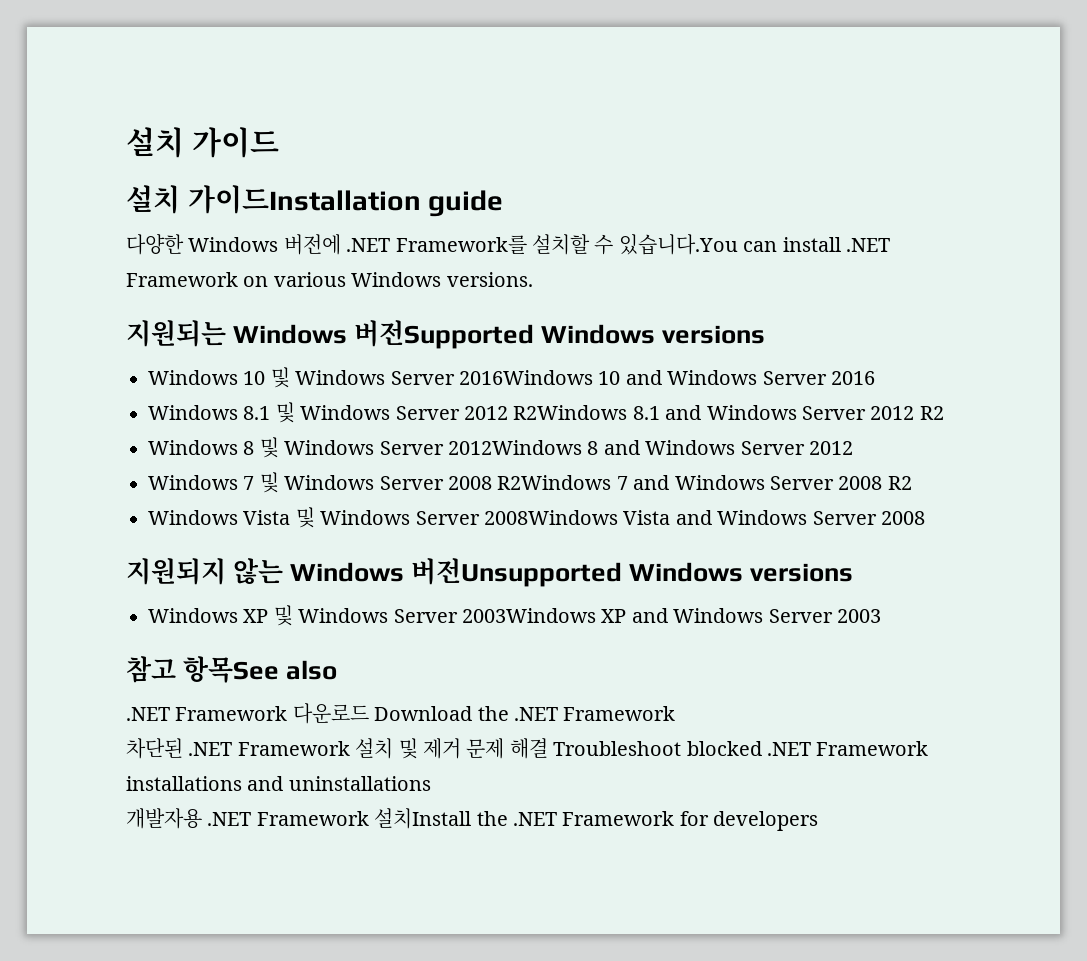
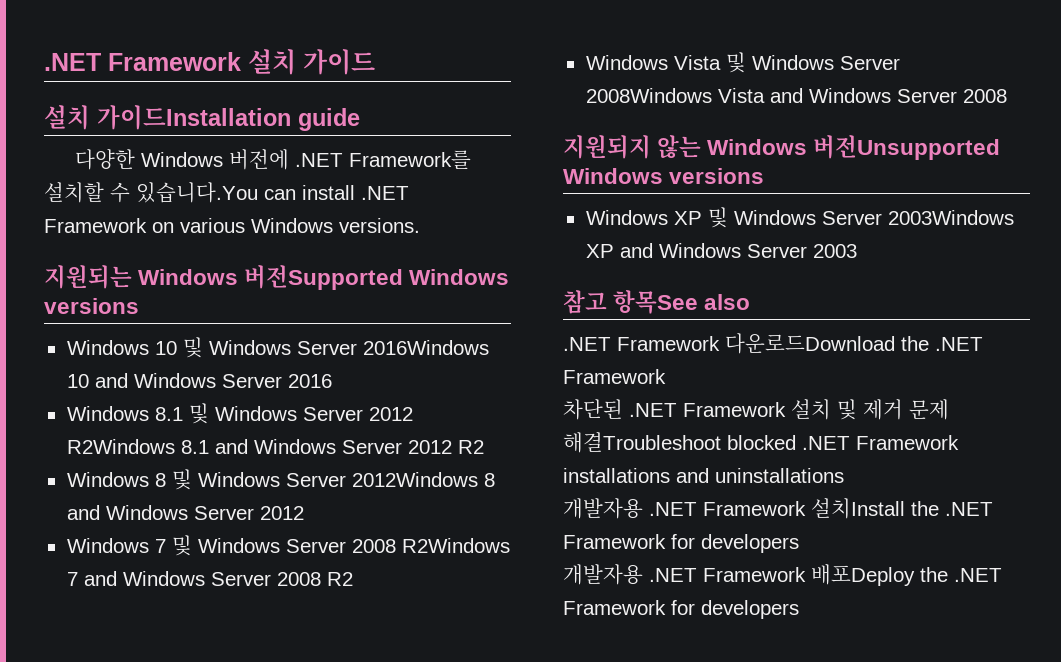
- 설치 가이드
+ .NET Framework 설치 가이드
- .NET Framework 다운로드 Download the .NET Framework
+ .NET Framework 다운로드Download the .NET Framework
- 차단된 .NET Framework 설치 및 제거 문제 해결 Troubleshoot blocked .NET Framework installations and uninstallations
+ 차단된 .NET Framework 설치 및 제거 문제 해결Troubleshoot blocked .NET Framework installations and uninstallations
+ 개발자용 .NET Framework 배포Deploy the .NET Framework for developers

